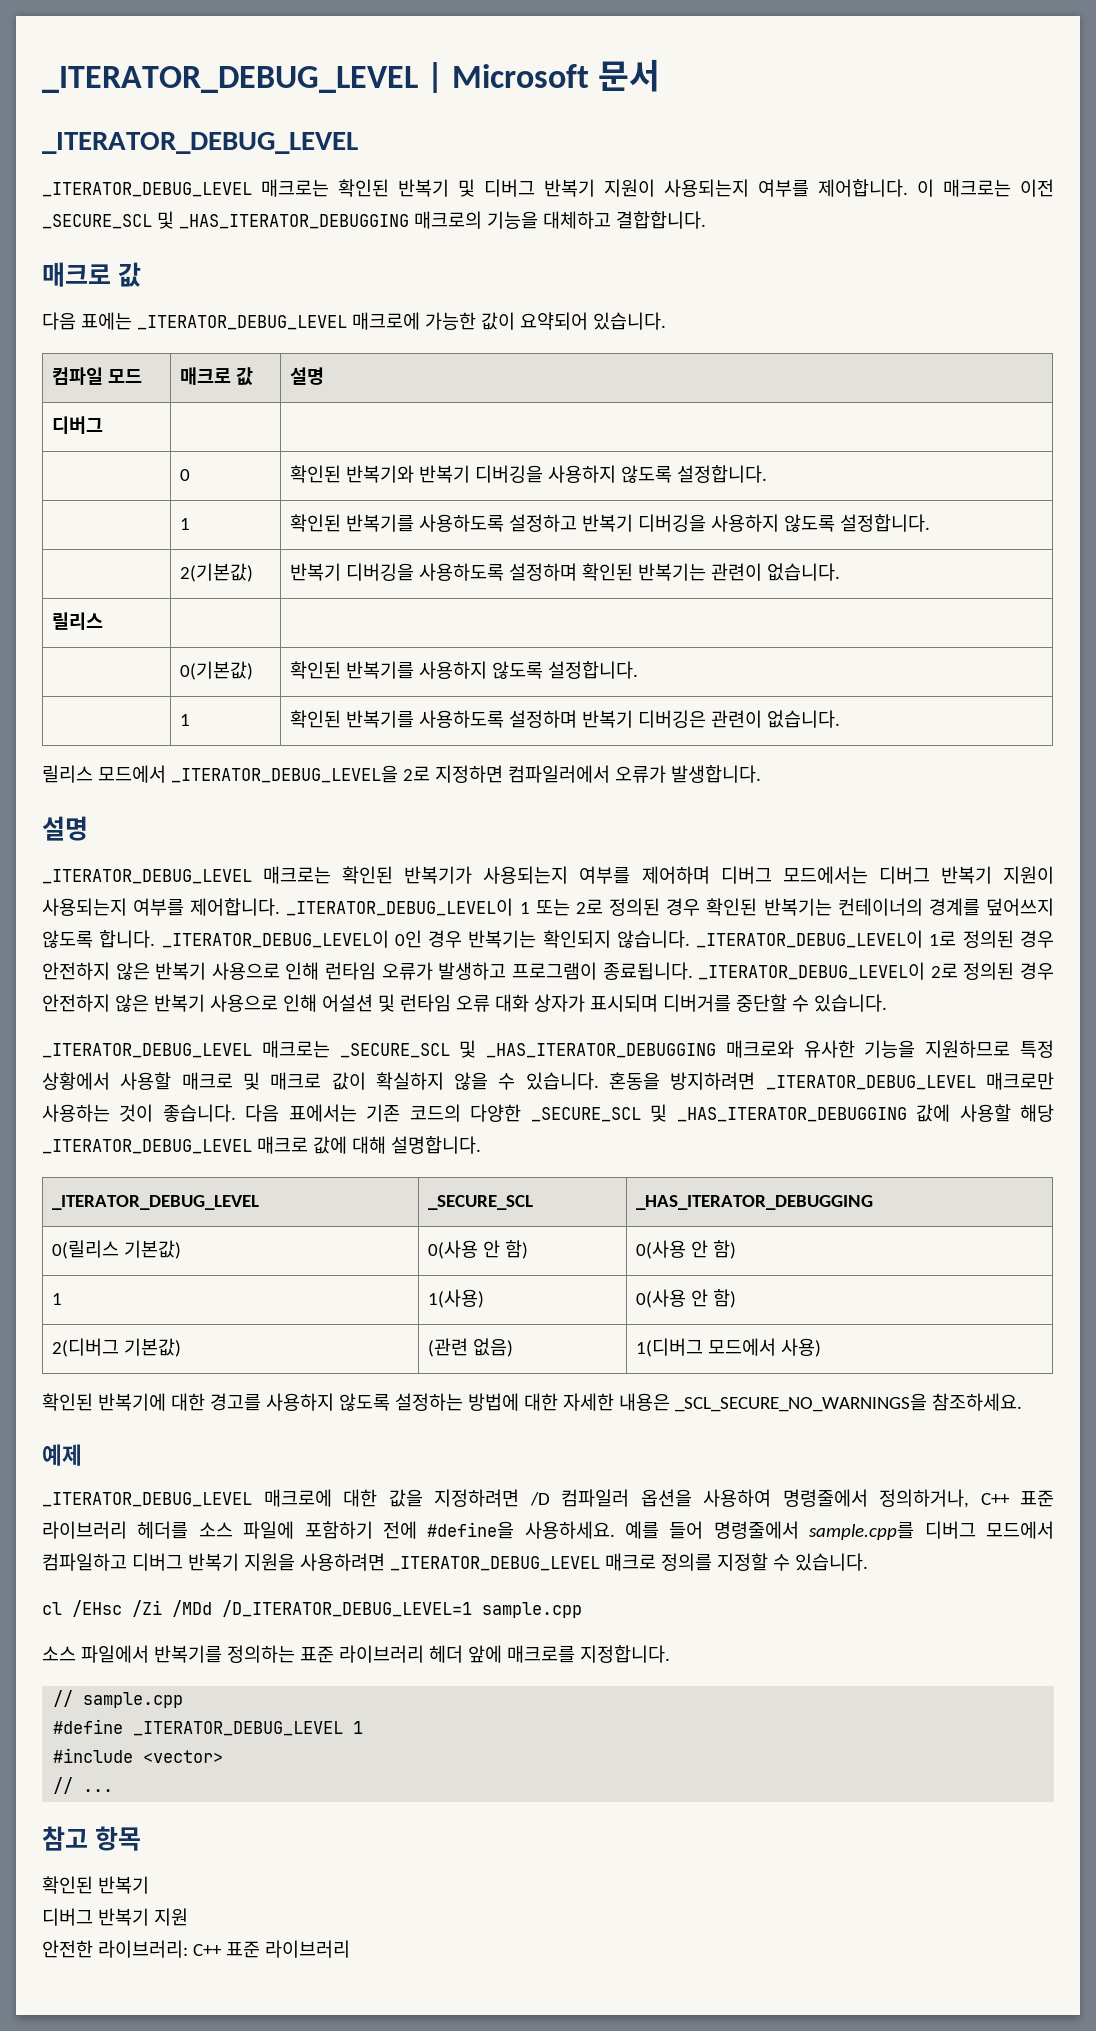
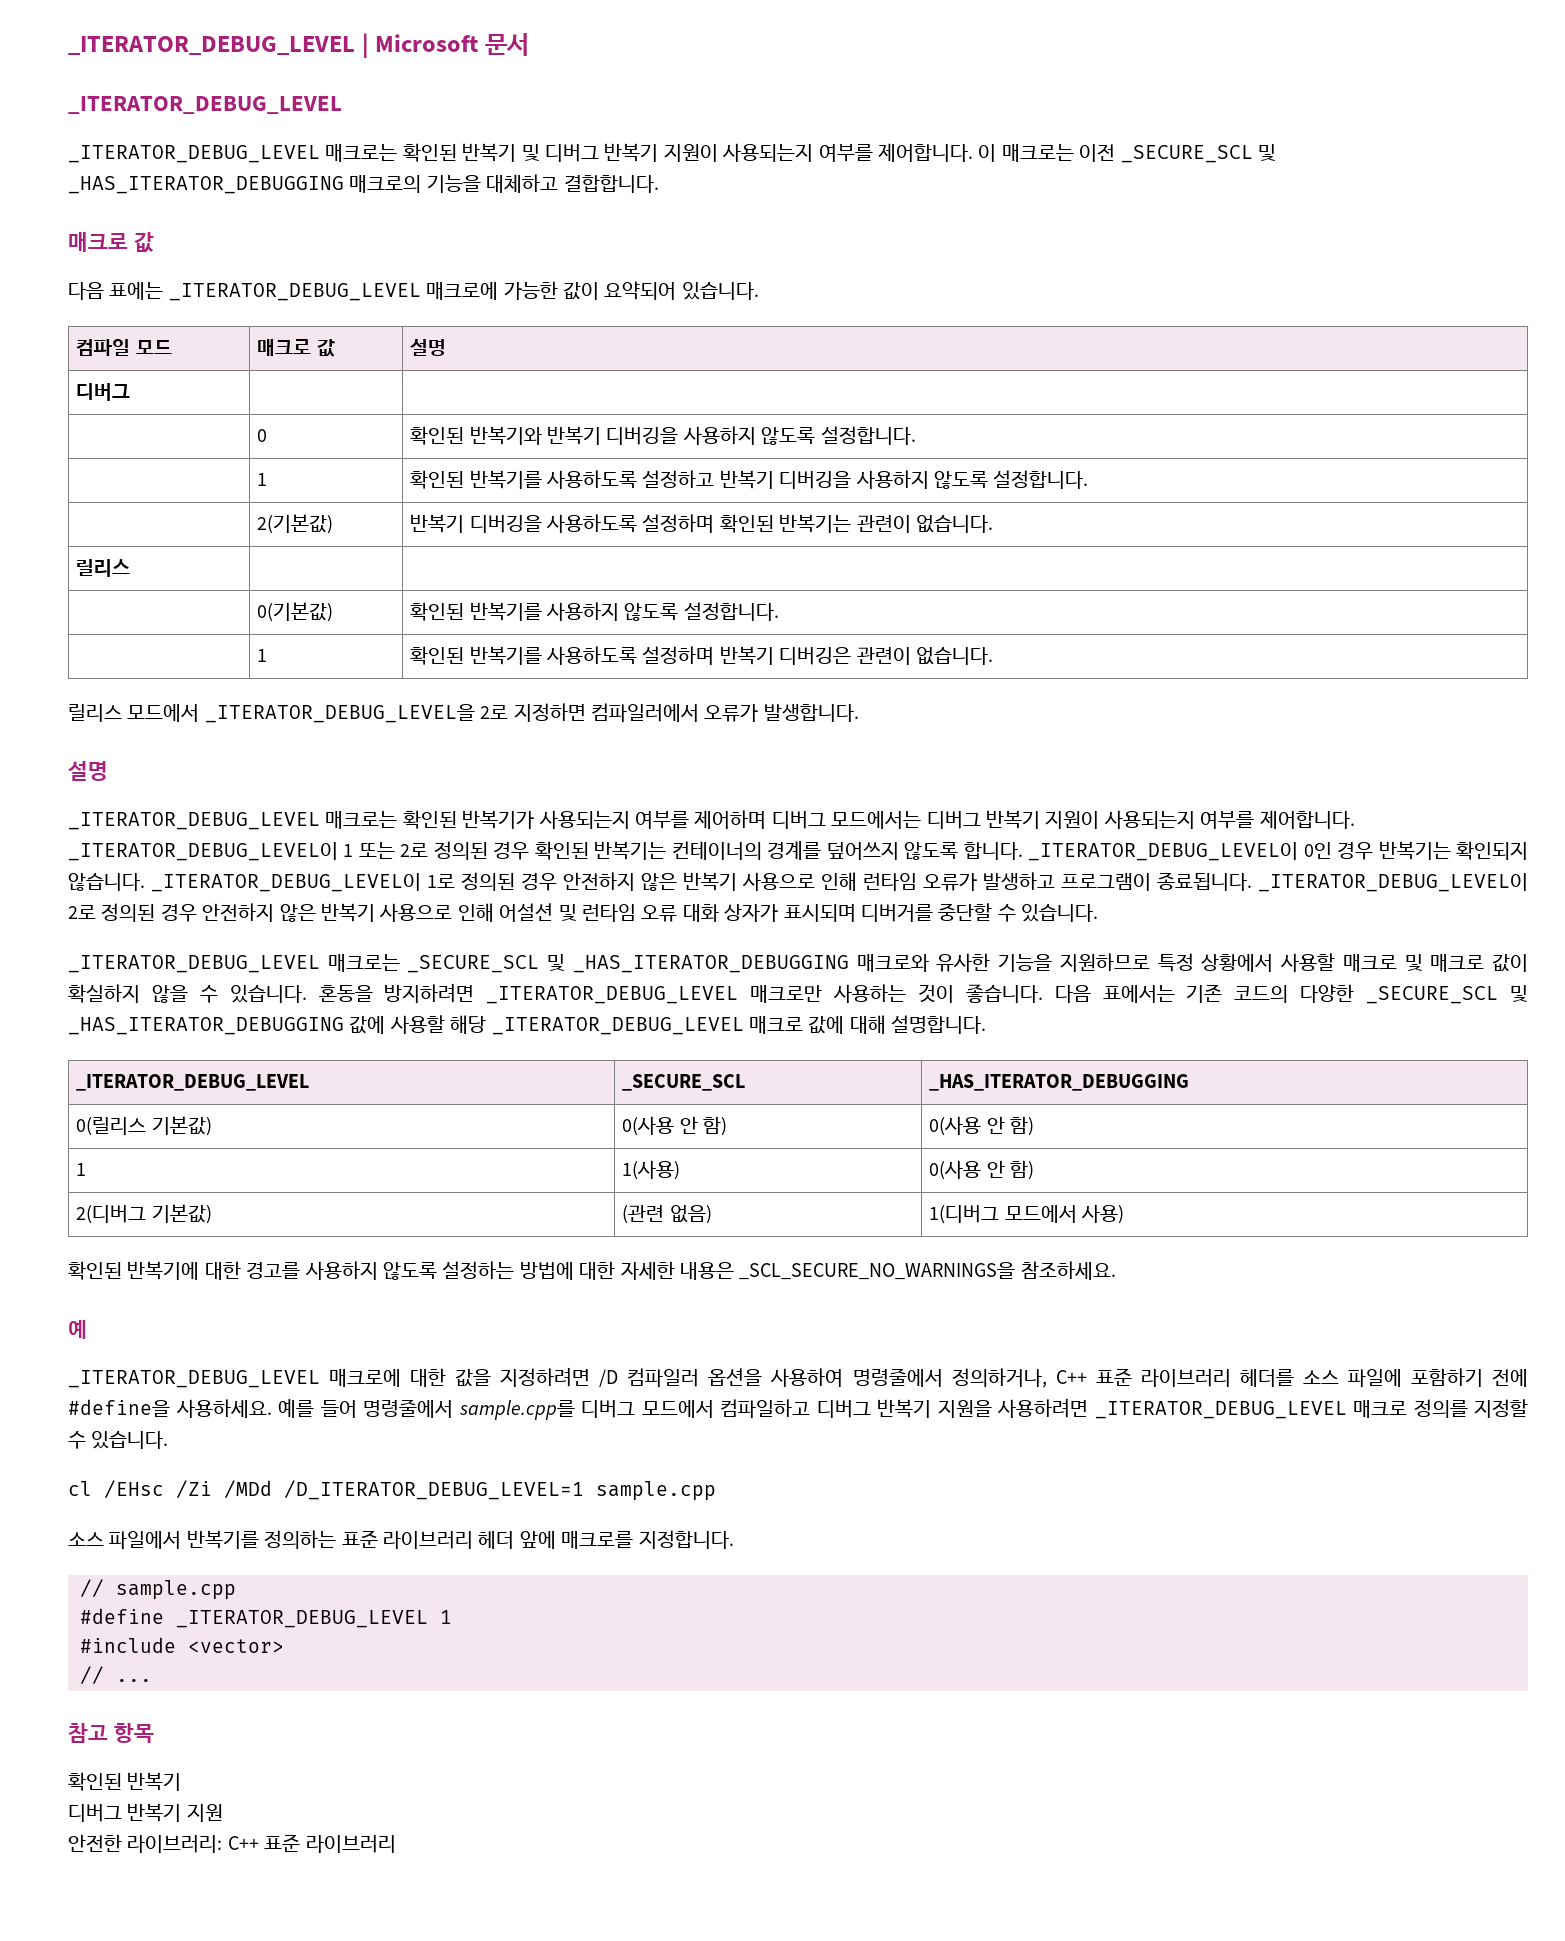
- 예제
+ 예

